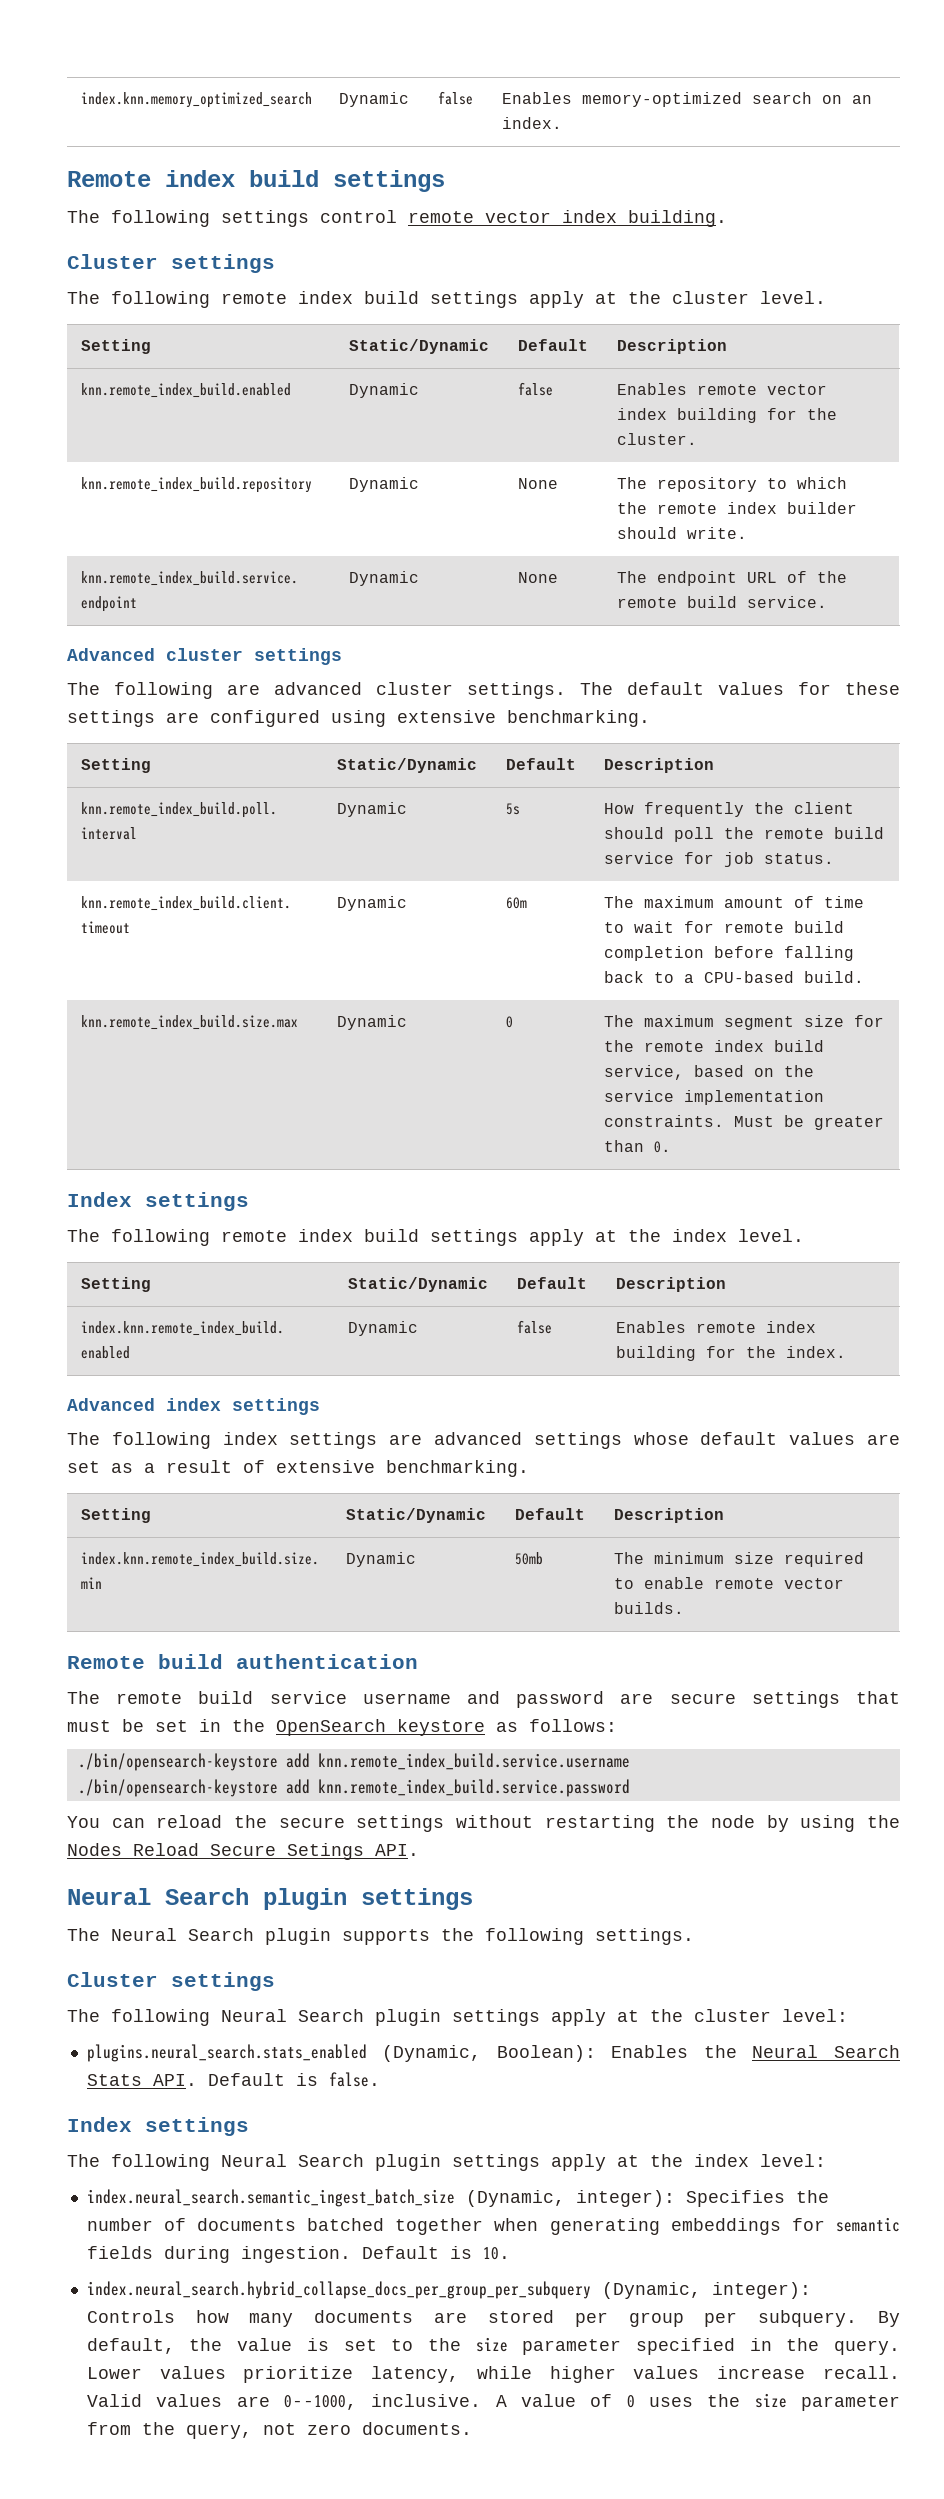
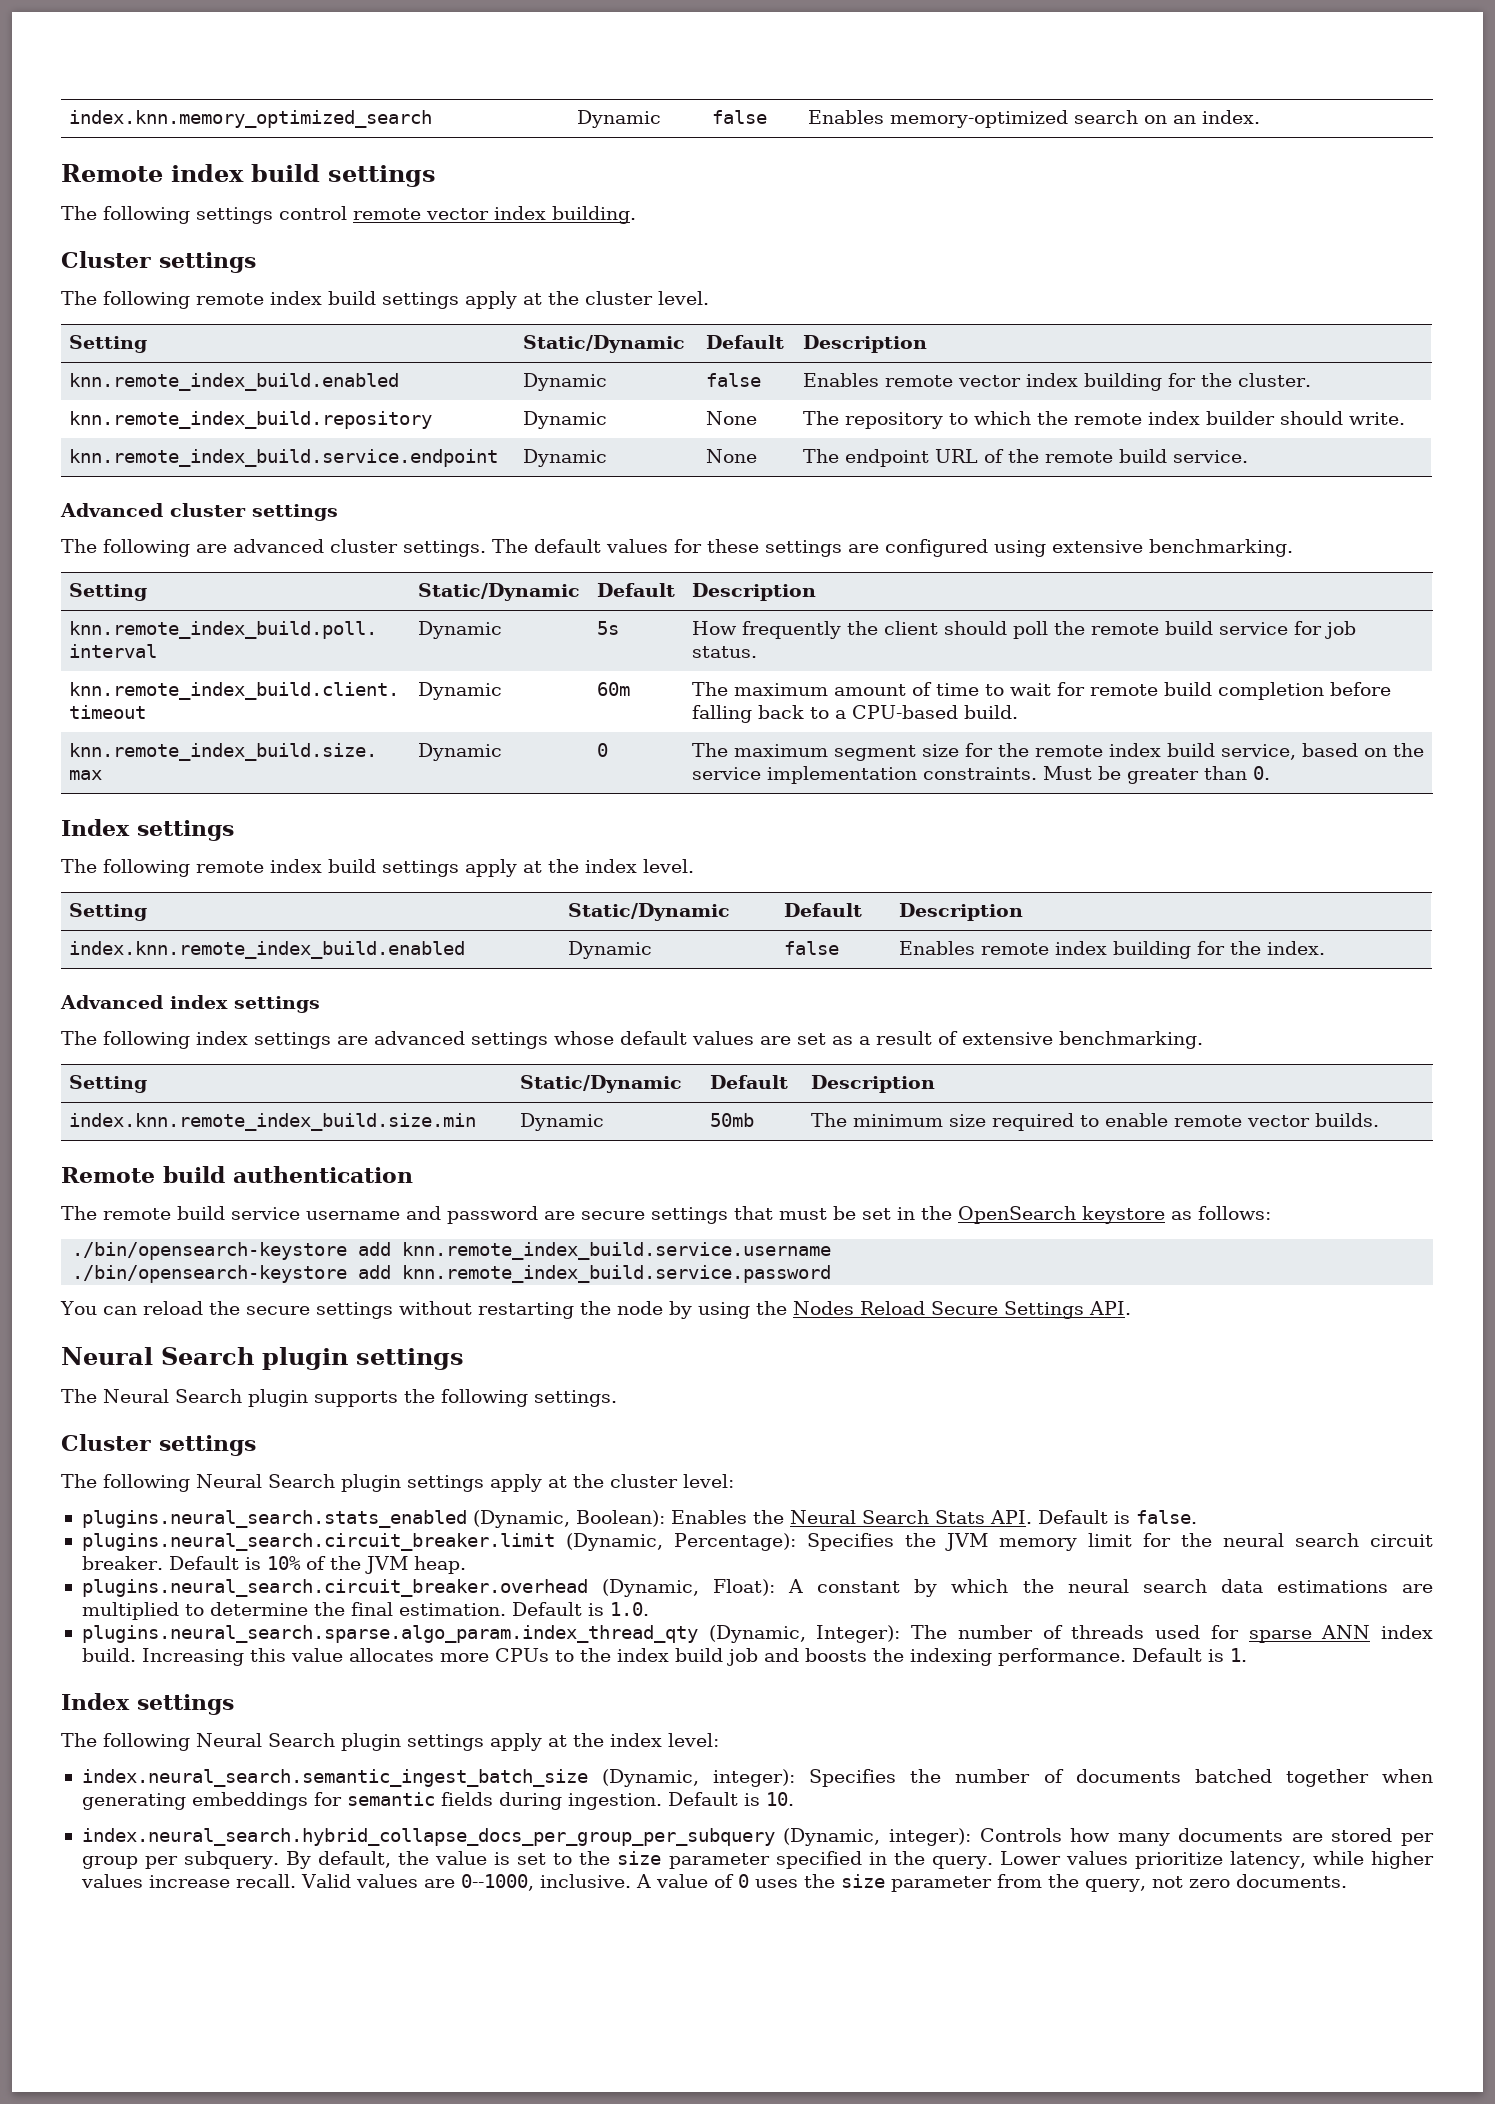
- You can reload the secure settings without restarting the node by using the Nodes Reload Secure Setings API.
+ You can reload the secure settings without restarting the node by using the Nodes Reload Secure Settings API.
+ plugins.neural_search.circuit_breaker.limit (Dynamic, Percentage): Specifies the JVM memory limit for the neural search circuit breaker. Default is 10% of the JVM heap.
+ plugins.neural_search.circuit_breaker.overhead (Dynamic, Float): A constant by which the neural search data estimations are multiplied to determine the final estimation. Default is 1.0.
+ plugins.neural_search.sparse.algo_param.index_thread_qty (Dynamic, Integer): The number of threads used for sparse ANN index build. Increasing this value allocates more CPUs to the index build job and boosts the indexing performance. Default is 1.

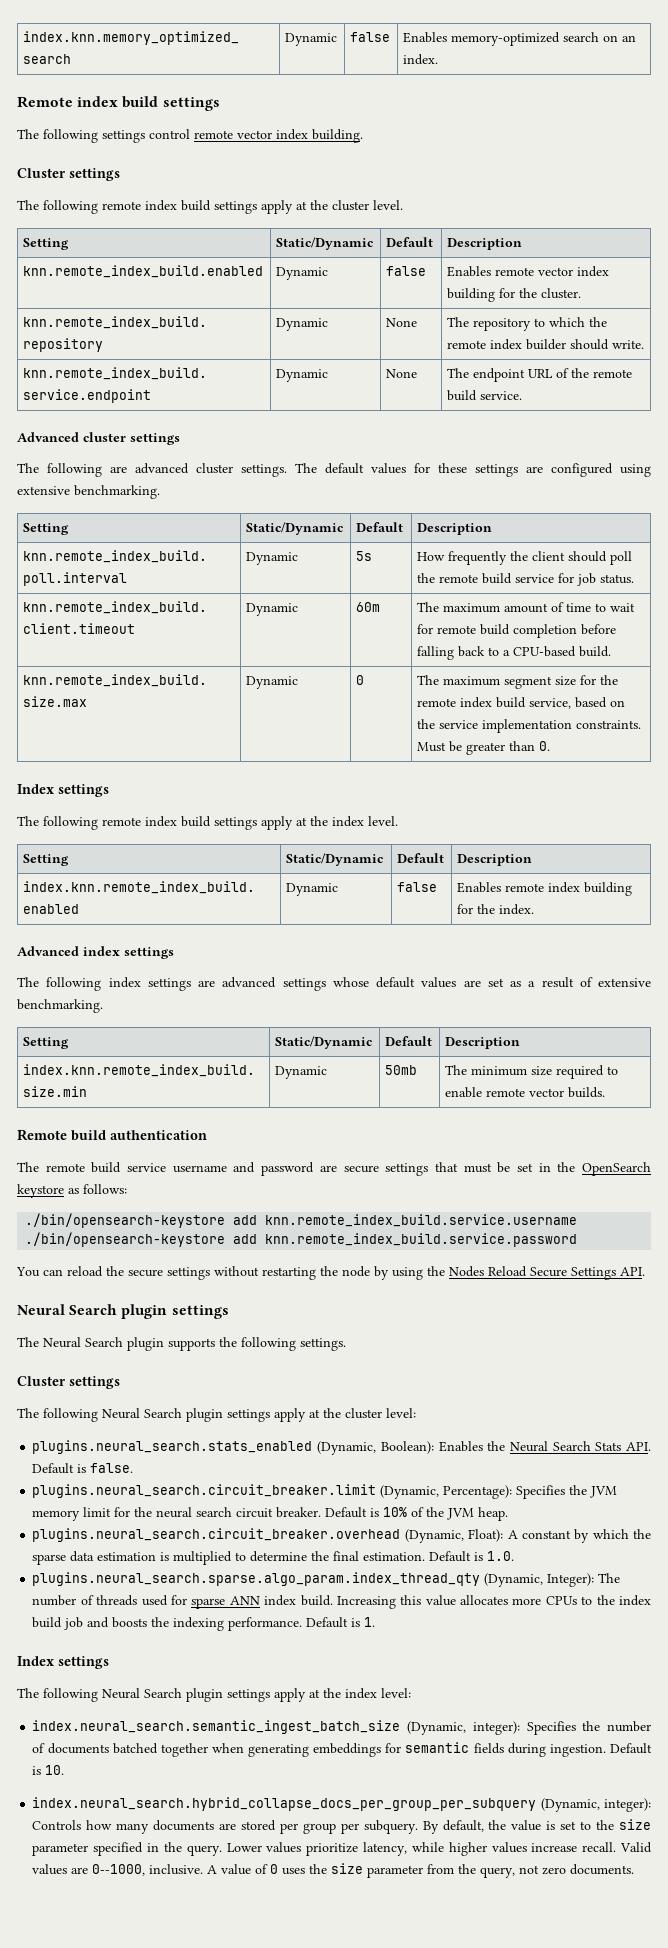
- plugins.neural_search.circuit_breaker.overhead (Dynamic, Float): A constant by which the neural search data estimations are multiplied to determine the final estimation.
+ plugins.neural_search.circuit_breaker.overhead (Dynamic, Float): A constant by which the sparse data estimation is multiplied to determine the final estimation.

